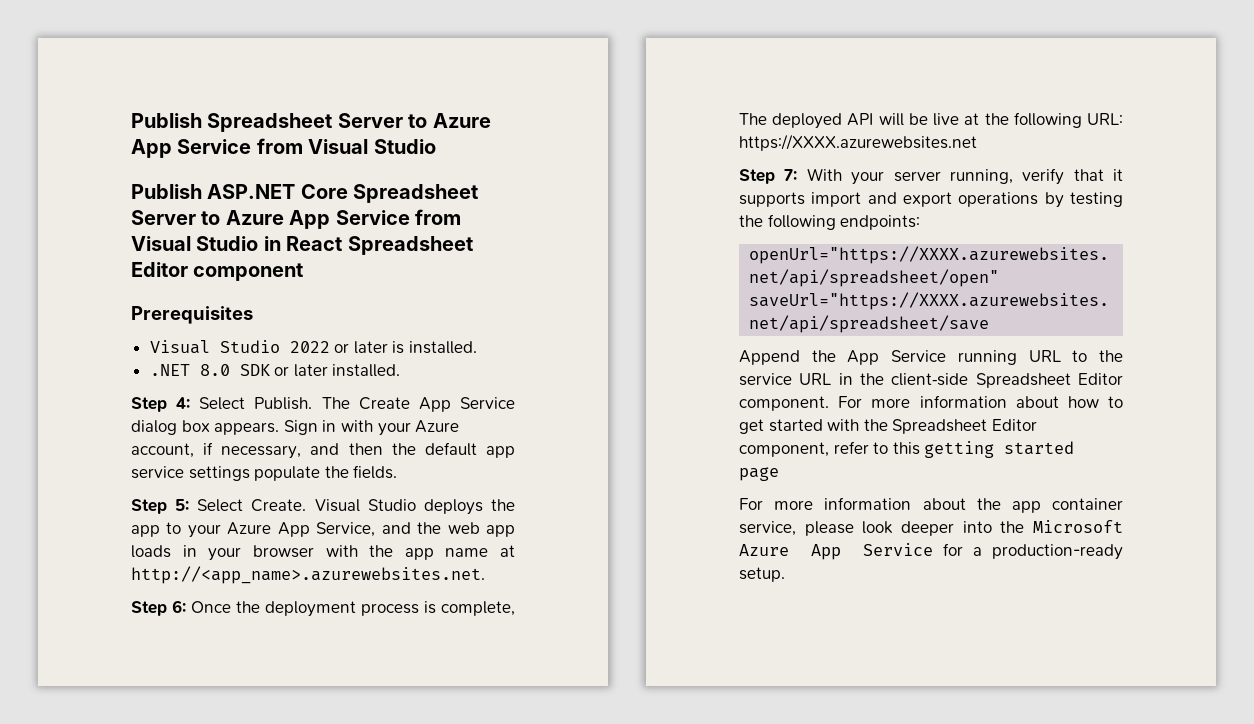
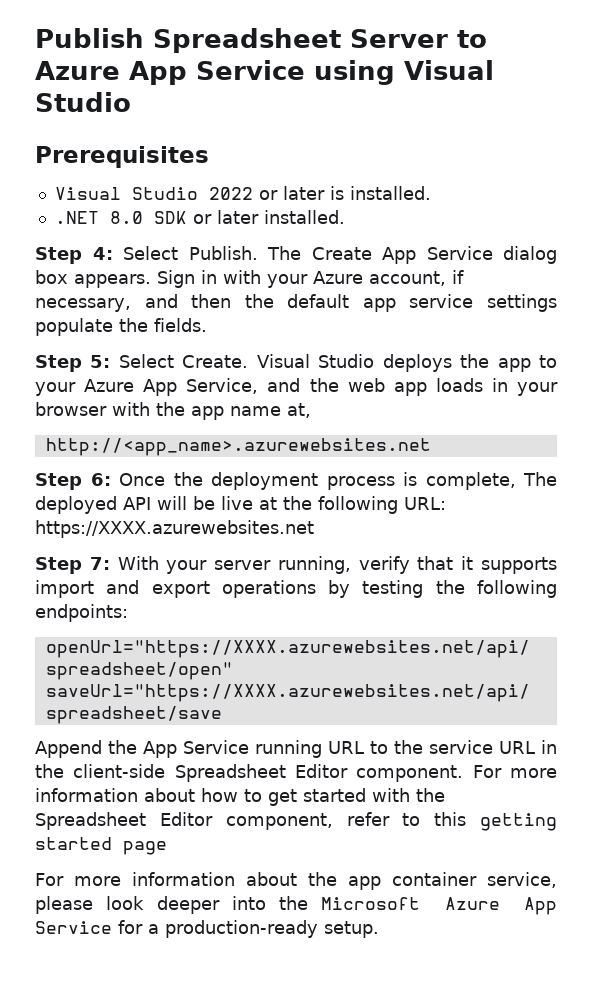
- Publish Spreadsheet Server to Azure App Service from Visual Studio
- Publish ASP.NET Core Spreadsheet Server to Azure App Service from Visual Studio in React Spreadsheet Editor component
+ Publish Spreadsheet Server to Azure App Service using Visual Studio
- Visual Studio deploys the app to your Azure App Service, and the web app loads in your browser with the app name at http://<app_name>.azurewebsites.net.
+ Visual Studio deploys the app to your Azure App Service, and the web app loads in your browser with the app name at,
+ http://<app_name>.azurewebsites.net

